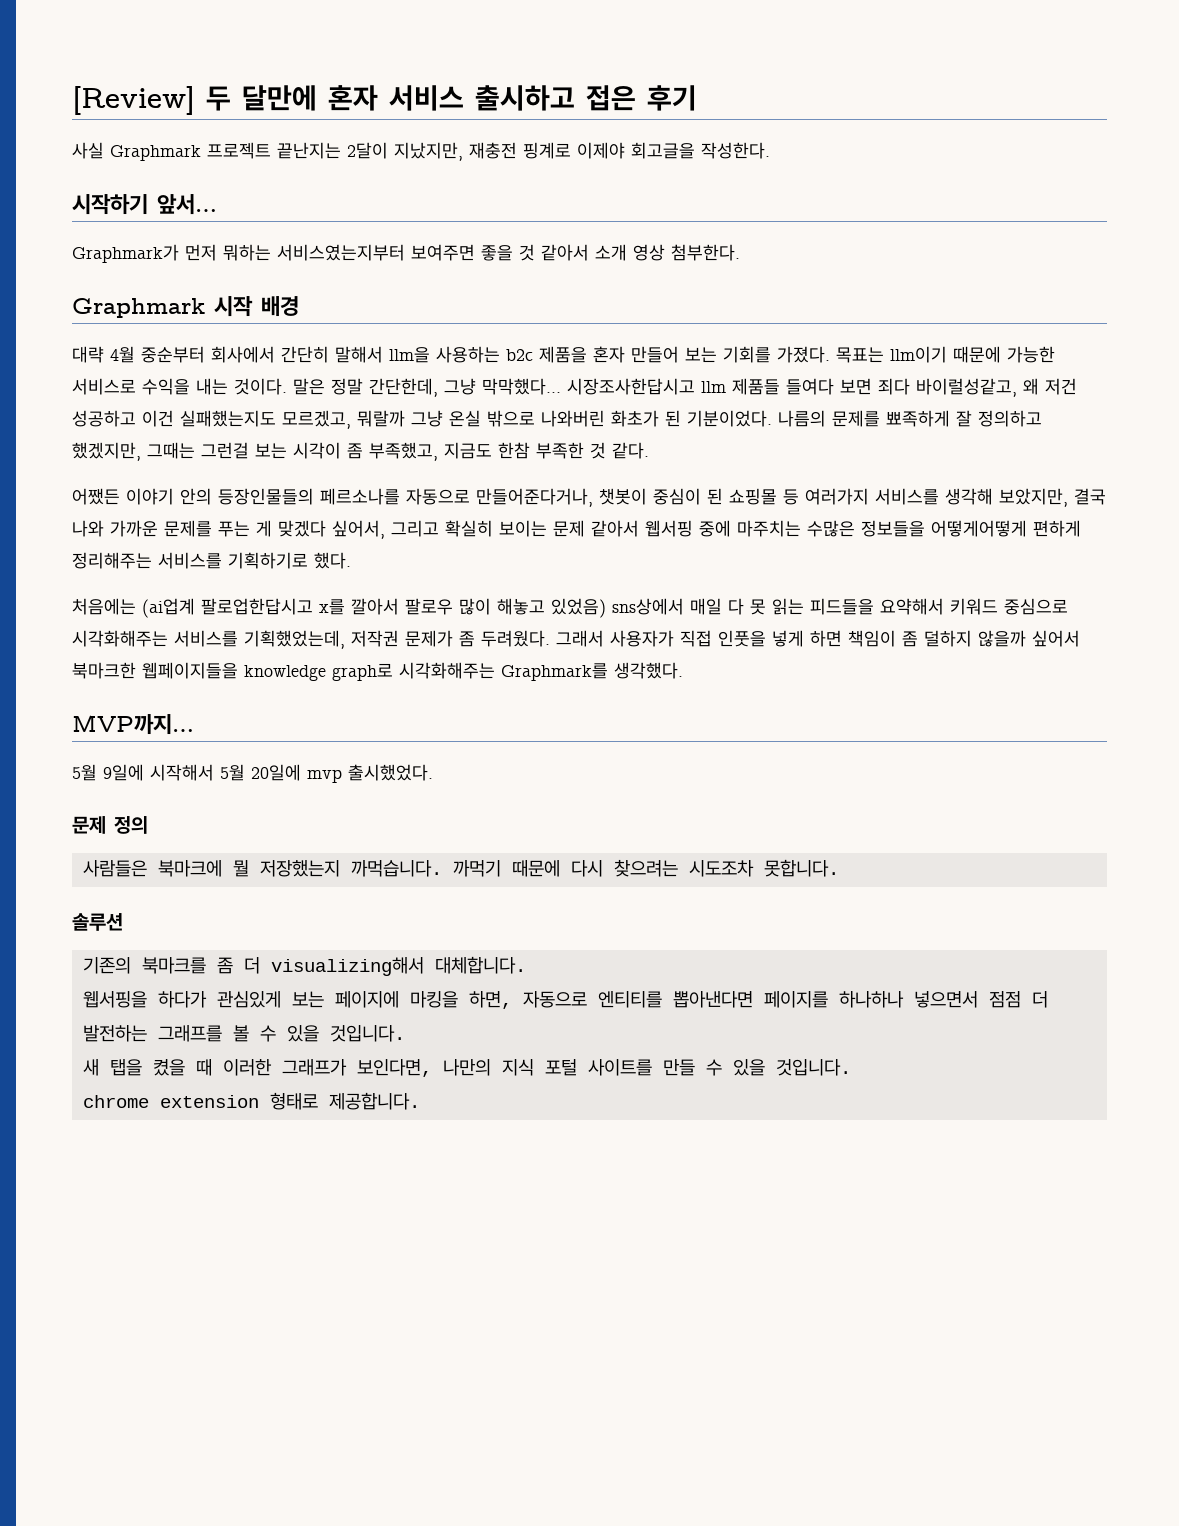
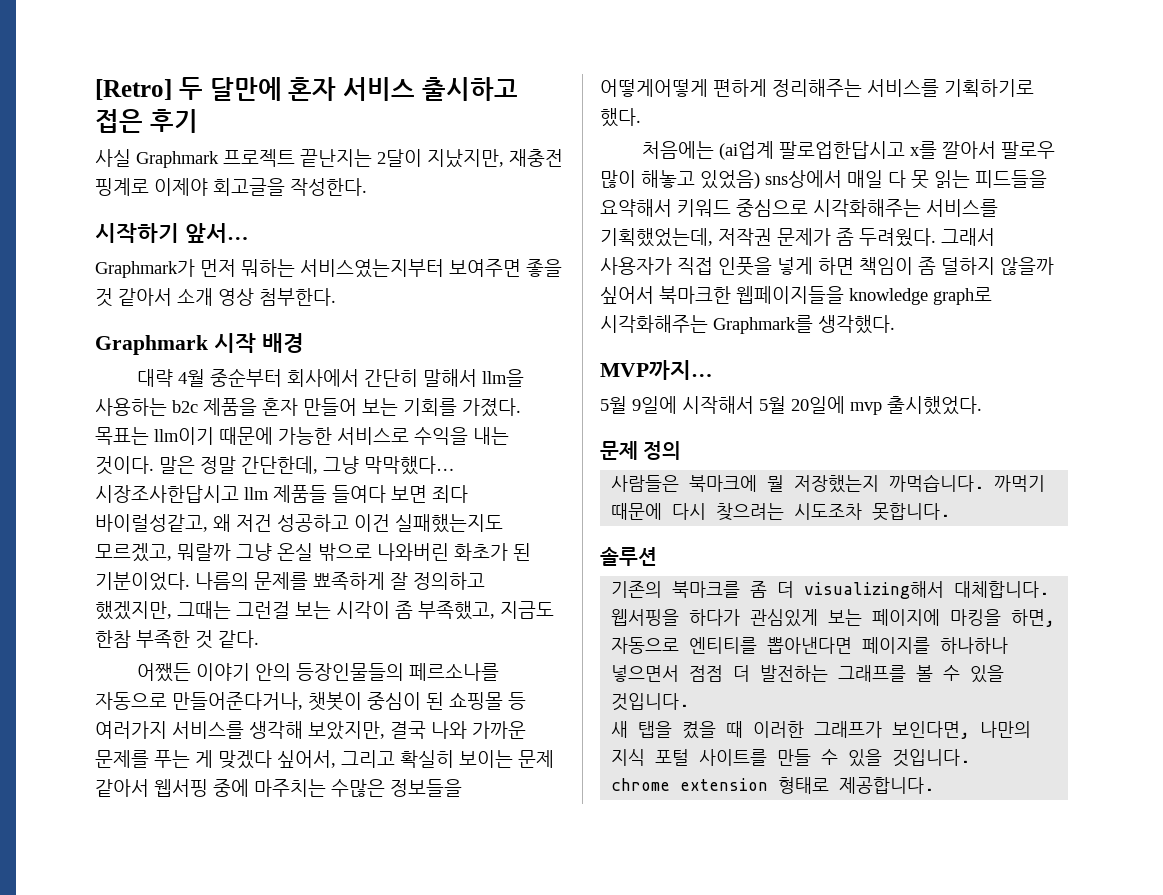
- [Review] 두 달만에 혼자 서비스 출시하고 접은 후기
+ [Retro] 두 달만에 혼자 서비스 출시하고 접은 후기

